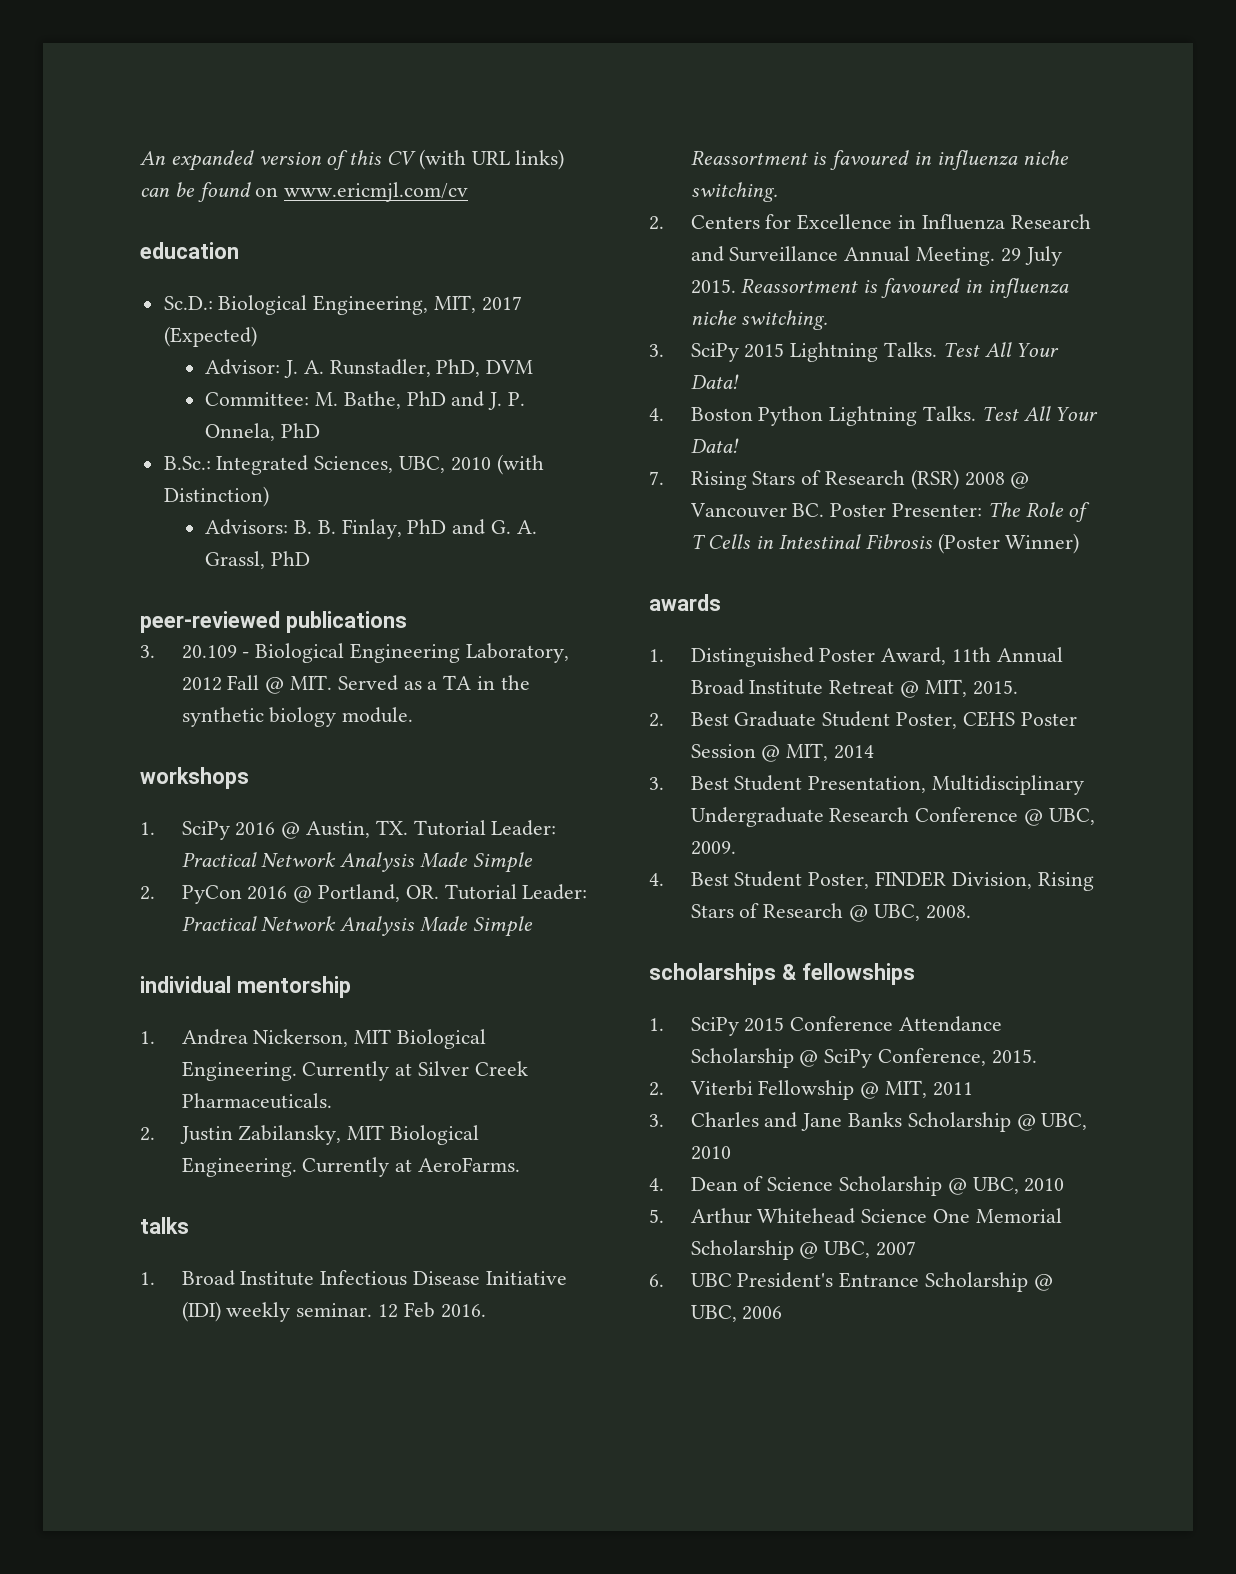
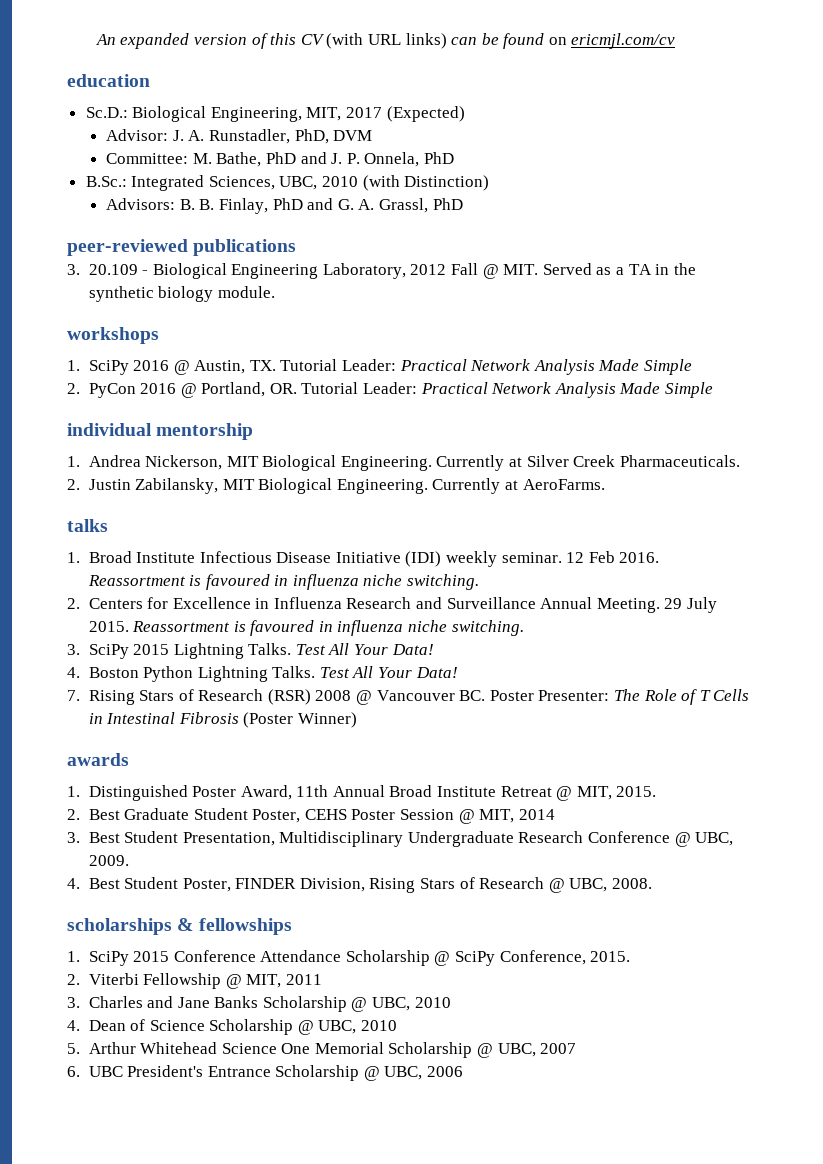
- An expanded version of this CV (with URL links) can be found on www.ericmjl.com/cv
+ An expanded version of this CV (with URL links) can be found on ericmjl.com/cv

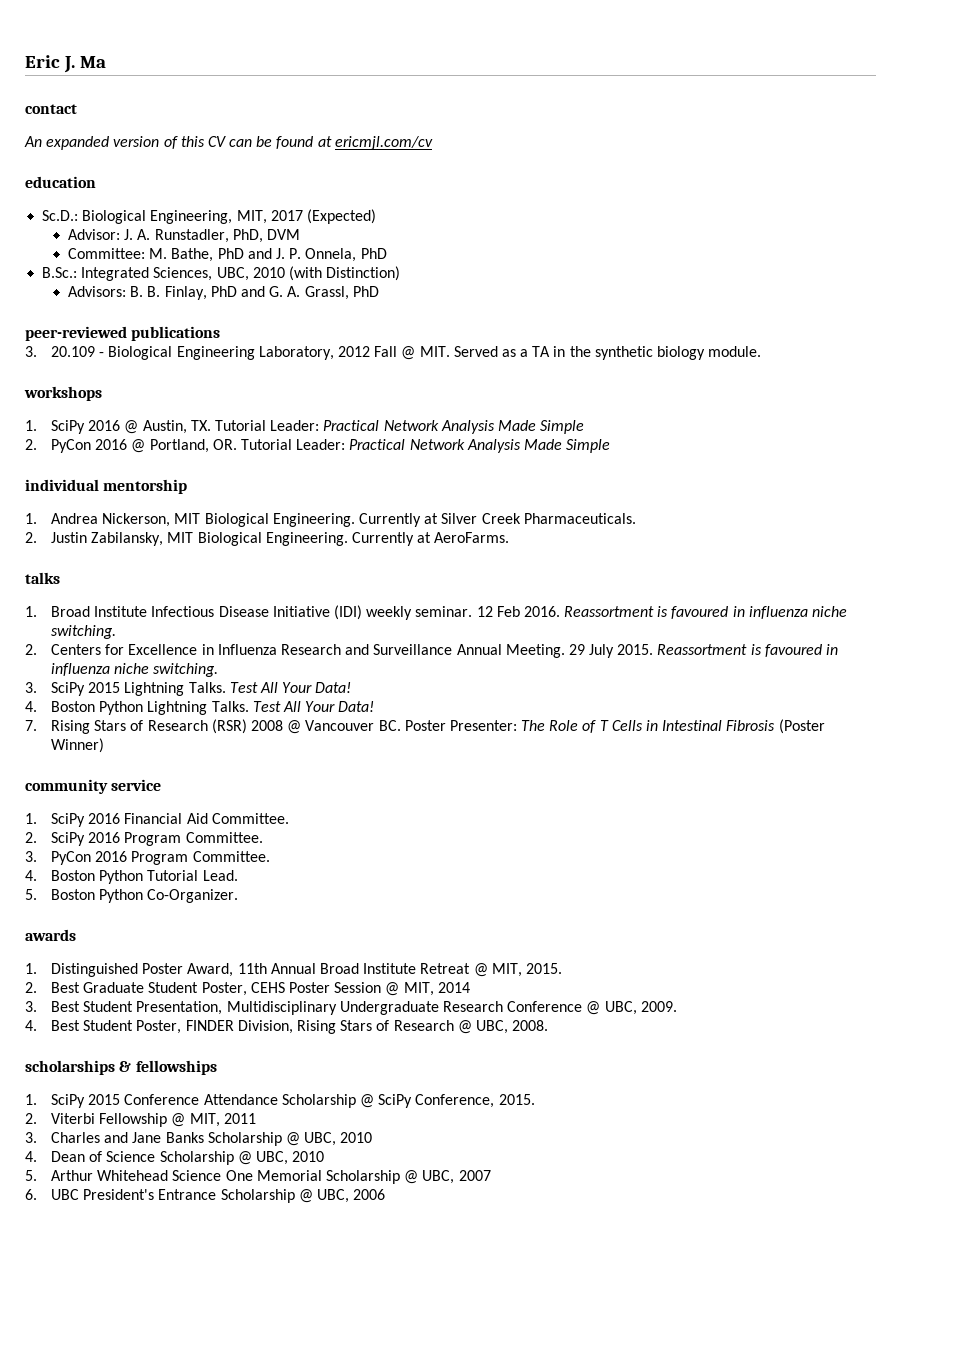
+ Eric J. Ma
+ contact
- An expanded version of this CV (with URL links) can be found on ericmjl.com/cv
+ An expanded version of this CV can be found at ericmjl.com/cv
+ community service
+ 1. SciPy 2016 Financial Aid Committee.
+ 2. SciPy 2016 Program Committee.
+ 3. PyCon 2016 Program Committee.
+ 4. Boston Python Tutorial Lead.
+ 5. Boston Python Co-Organizer.

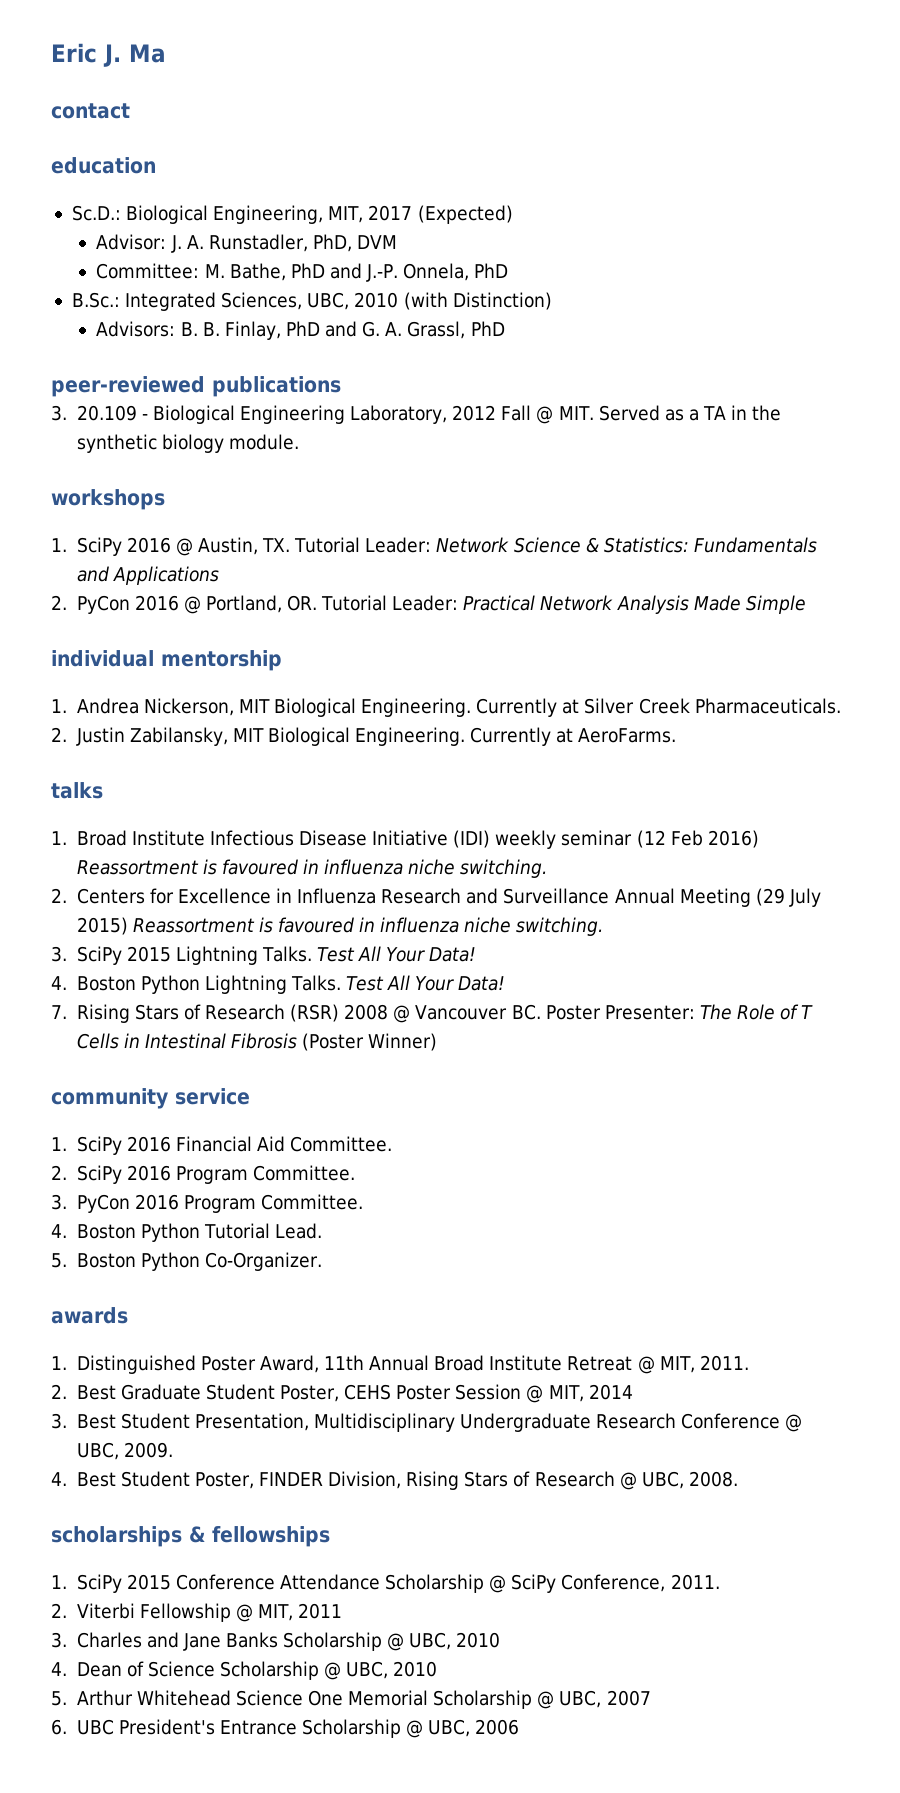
- An expanded version of this CV can be found at ericmjl.com/cv
- Committee: M. Bathe, PhD and J. P. Onnela, PhD
+ Committee: M. Bathe, PhD and J.-P. Onnela, PhD
- 1. SciPy 2016 @ Austin, TX. Tutorial Leader: Practical Network Analysis Made Simple
+ 1. SciPy 2016 @ Austin, TX. Tutorial Leader: Network Science & Statistics: Fundamentals and Applications
- 1. Broad Institute Infectious Disease Initiative (IDI) weekly seminar. 12 Feb 2016. Reassortment is favoured in influenza niche switching.
+ 1. Broad Institute Infectious Disease Initiative (IDI) weekly seminar (12 Feb 2016) Reassortment is favoured in influenza niche switching.
- 2. Centers for Excellence in Influenza Research and Surveillance Annual Meeting. 29 July 2015. Reassortment is favoured in influenza niche switching.
+ 2. Centers for Excellence in Influenza Research and Surveillance Annual Meeting (29 July 2015) Reassortment is favoured in influenza niche switching.
- 1. Distinguished Poster Award, 11th Annual Broad Institute Retreat @ MIT, 2015.
+ 1. Distinguished Poster Award, 11th Annual Broad Institute Retreat @ MIT, 2011.
- 1. SciPy 2015 Conference Attendance Scholarship @ SciPy Conference, 2015.
+ 1. SciPy 2015 Conference Attendance Scholarship @ SciPy Conference, 2011.

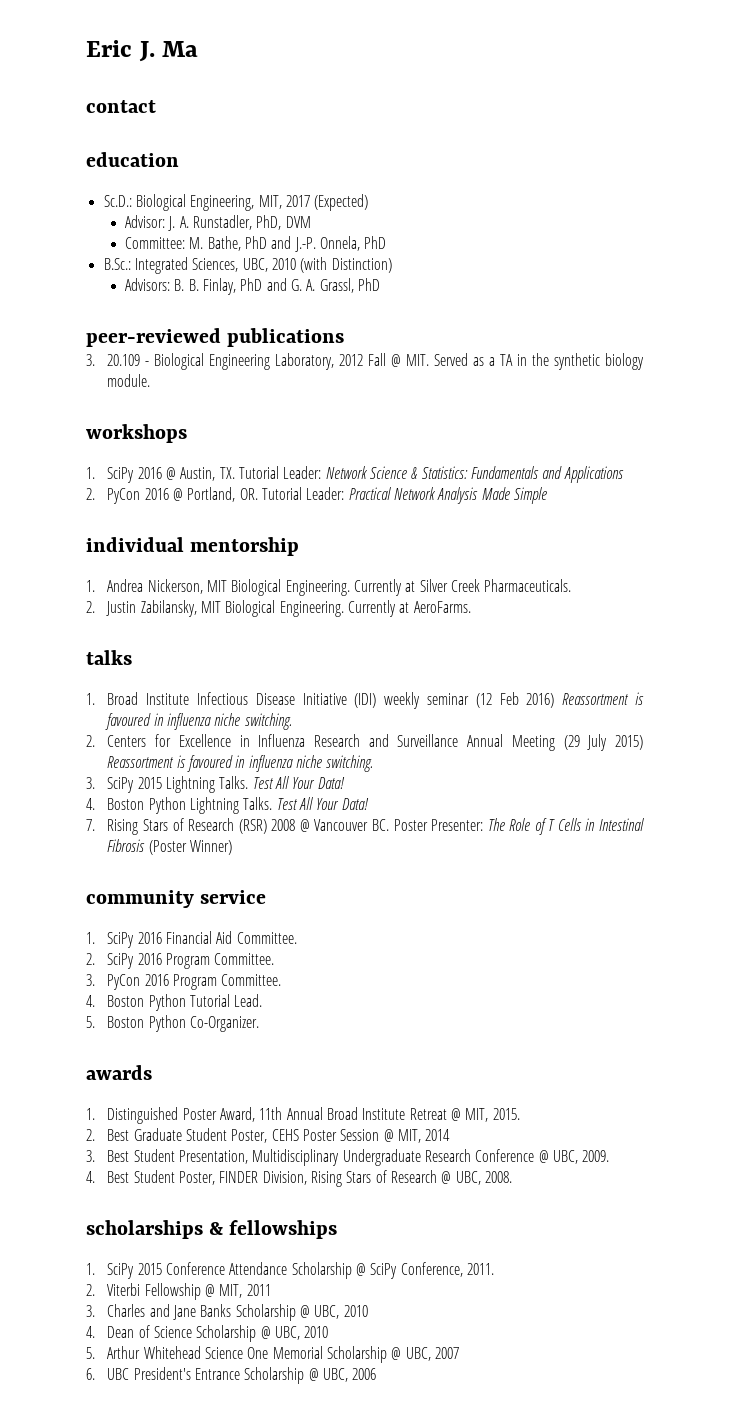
- 1. Distinguished Poster Award, 11th Annual Broad Institute Retreat @ MIT, 2011.
+ 1. Distinguished Poster Award, 11th Annual Broad Institute Retreat @ MIT, 2015.

